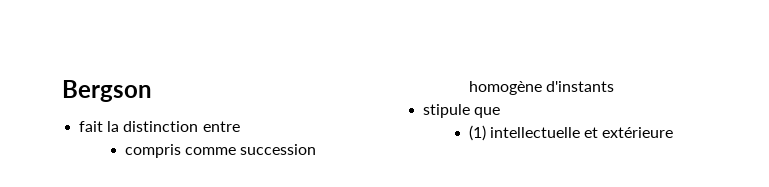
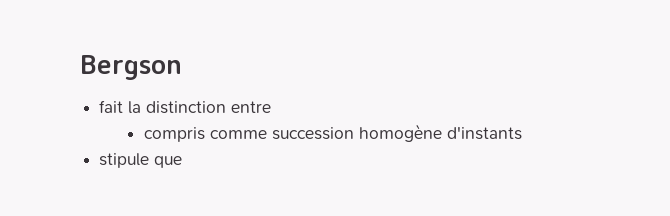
- (1) intellectuelle et extérieure

